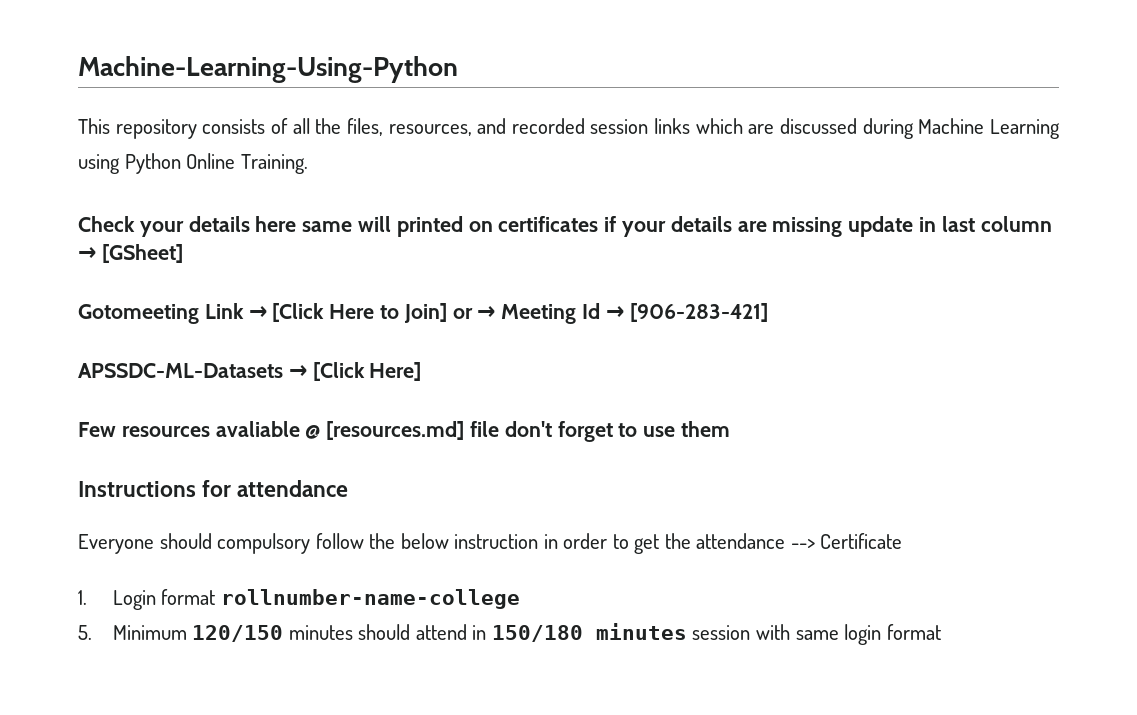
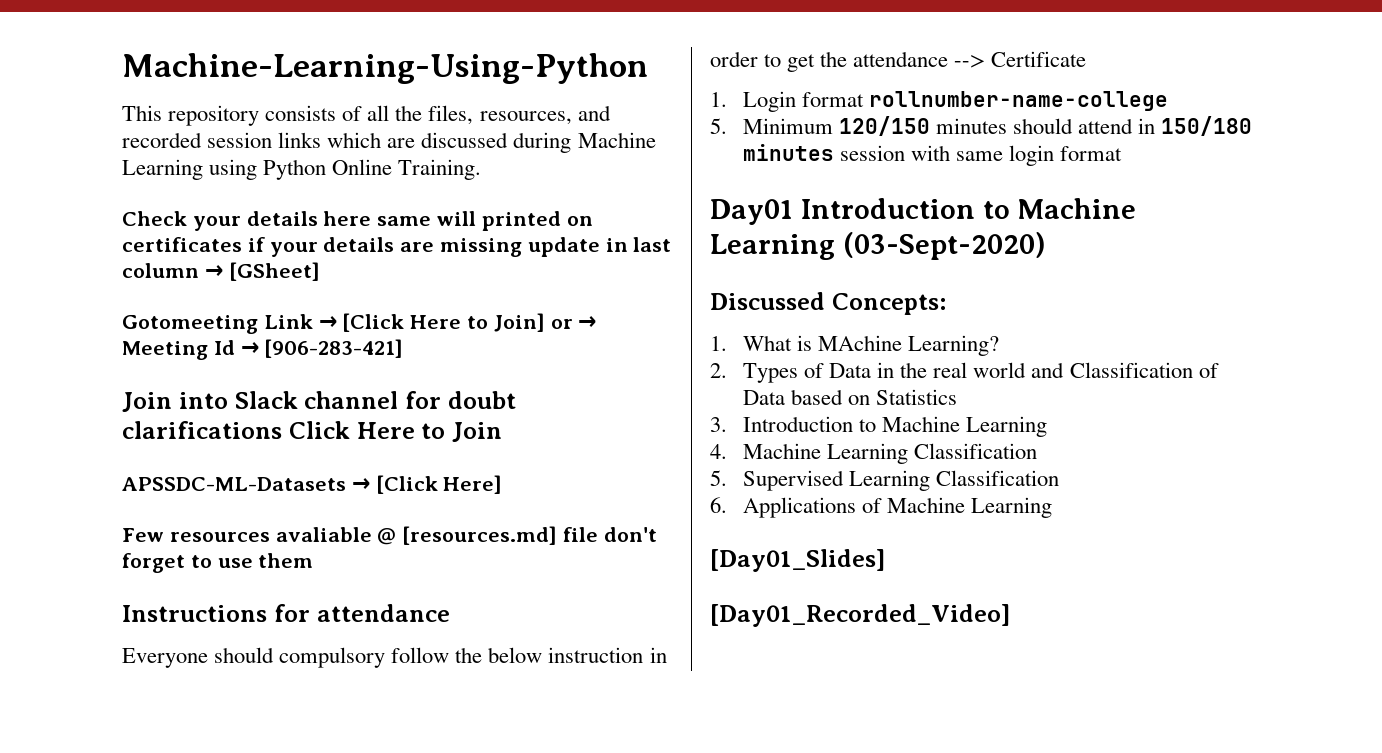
+ Join into Slack channel for doubt clarifications Click Here to Join
+ Day01 Introduction to Machine Learning (03-Sept-2020)
+ Discussed Concepts:
+ 1. What is MAchine Learning?
+ 2. Types of Data in the real world and Classification of Data based on Statistics
+ 3. Introduction to Machine Learning
+ 4. Machine Learning Classification
+ 5. Supervised Learning Classification
+ 6. Applications of Machine Learning
+ [Day01_Slides]
+ [Day01_Recorded_Video]

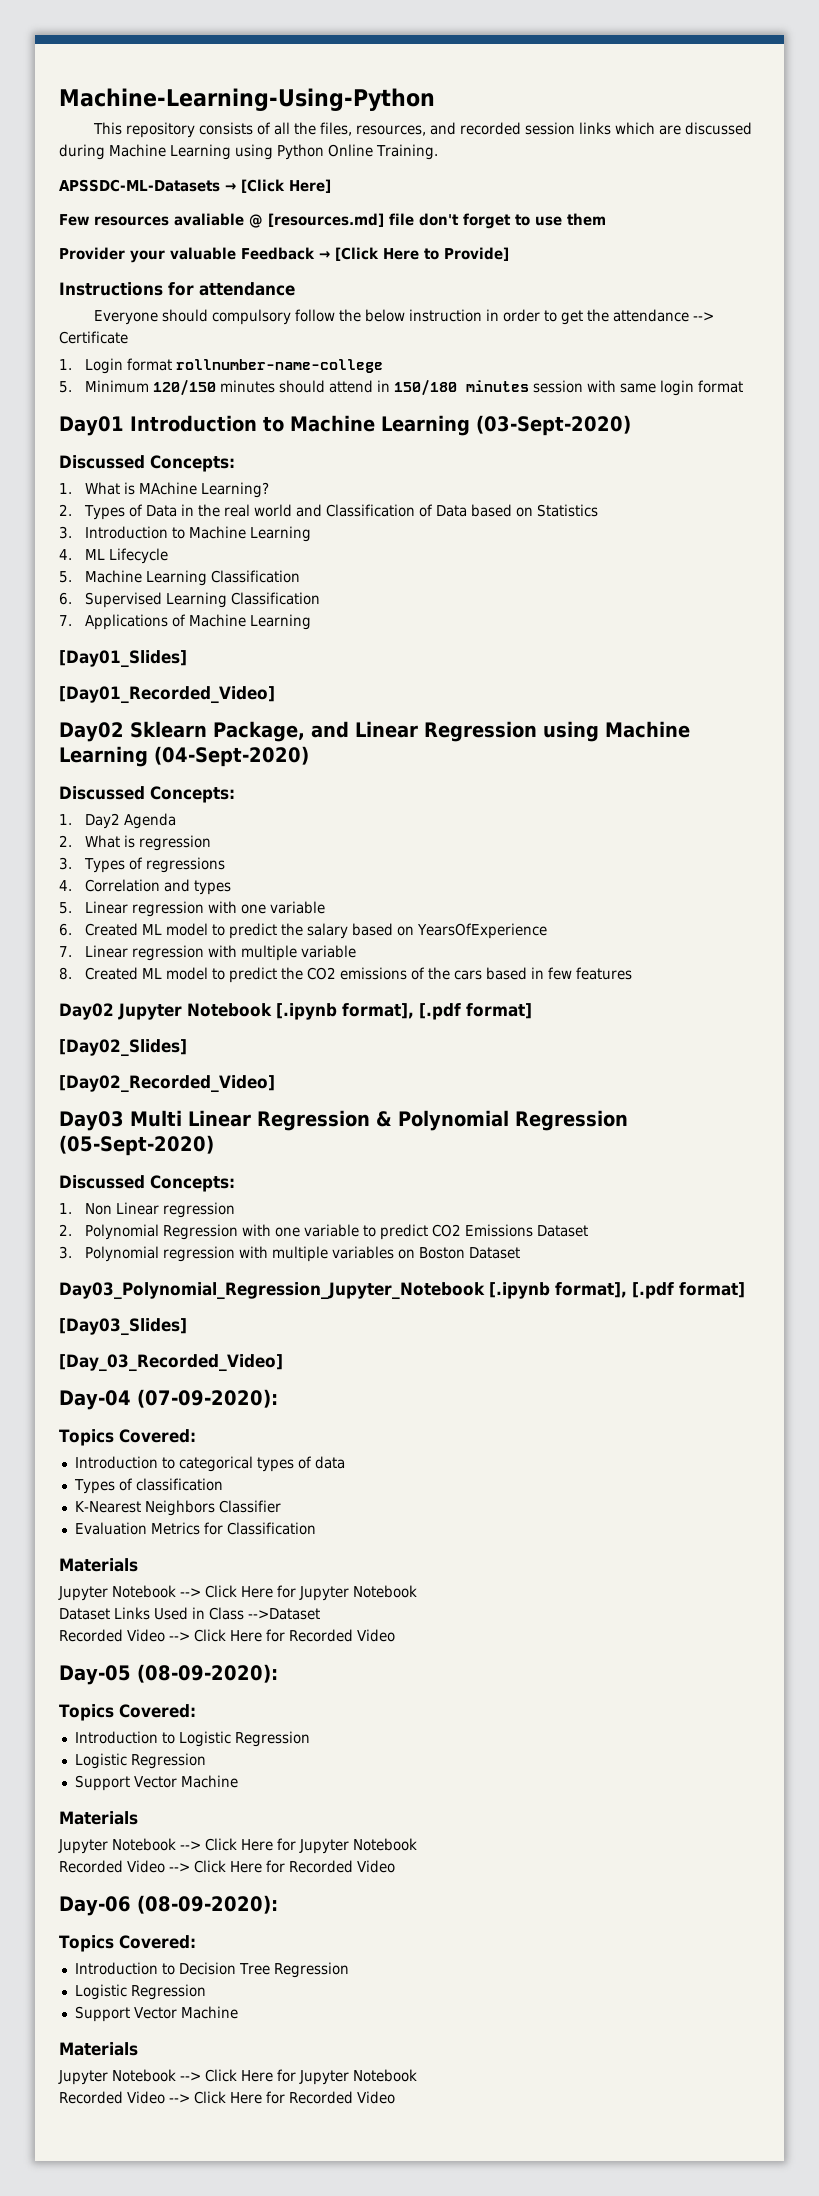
- Check your details here same will printed on certificates if your details are missing update in last column → [GSheet]
- Gotomeeting Link → [Click Here to Join] or → Meeting Id → [906-283-421]
- Join into Slack channel for doubt clarifications Click Here to Join
+ Provider your valuable Feedback → [Click Here to Provide]
- 4. Machine Learning Classification
+ 4. ML Lifecycle
+ 5. Machine Learning Classification
- 5. Supervised Learning Classification
+ 6. Supervised Learning Classification
- 6. Applications of Machine Learning
+ 7. Applications of Machine Learning
+ Day02 Sklearn Package, and Linear Regression using Machine Learning (04-Sept-2020)
+ Discussed Concepts:
+ 1. Day2 Agenda
+ 2. What is regression
+ 3. Types of regressions
+ 4. Correlation and types
+ 5. Linear regression with one variable
+ 6. Created ML model to predict the salary based on YearsOfExperience
+ 7. Linear regression with multiple variable
+ 8. Created ML model to predict the CO2 emissions of the cars based in few features
+ Day02 Jupyter Notebook [.ipynb format], [.pdf format]
+ [Day02_Slides]
+ [Day02_Recorded_Video]
+ Day03 Multi Linear Regression & Polynomial Regression (05-Sept-2020)
+ Discussed Concepts:
+ 1. Non Linear regression
+ 2. Polynomial Regression with one variable to predict CO2 Emissions Dataset
+ 3. Polynomial regression with multiple variables on Boston Dataset
+ Day03_Polynomial_Regression_Jupyter_Notebook [.ipynb format], [.pdf format]
+ [Day03_Slides]
+ [Day_03_Recorded_Video]
+ Day-04 (07-09-2020):
+ Topics Covered:
+ Introduction to categorical types of data
+ Types of classification
+ K-Nearest Neighbors Classifier
+ Evaluation Metrics for Classification
+ Materials
+ Jupyter Notebook --> Click Here for Jupyter Notebook
+ Dataset Links Used in Class -->Dataset
+ Recorded Video --> Click Here for Recorded Video
+ Day-05 (08-09-2020):
+ Topics Covered:
+ Introduction to Logistic Regression
+ Logistic Regression
+ Support Vector Machine
+ Materials
+ Jupyter Notebook --> Click Here for Jupyter Notebook
+ Recorded Video --> Click Here for Recorded Video
+ Day-06 (08-09-2020):
+ Topics Covered:
+ Introduction to Decision Tree Regression
+ Logistic Regression
+ Support Vector Machine
+ Materials
+ Jupyter Notebook --> Click Here for Jupyter Notebook
+ Recorded Video --> Click Here for Recorded Video

